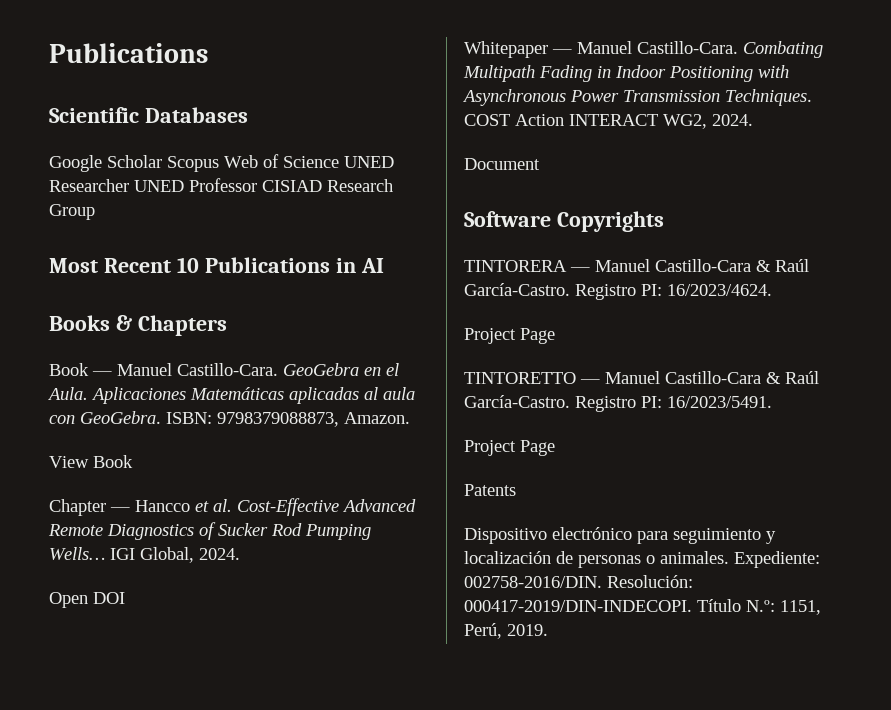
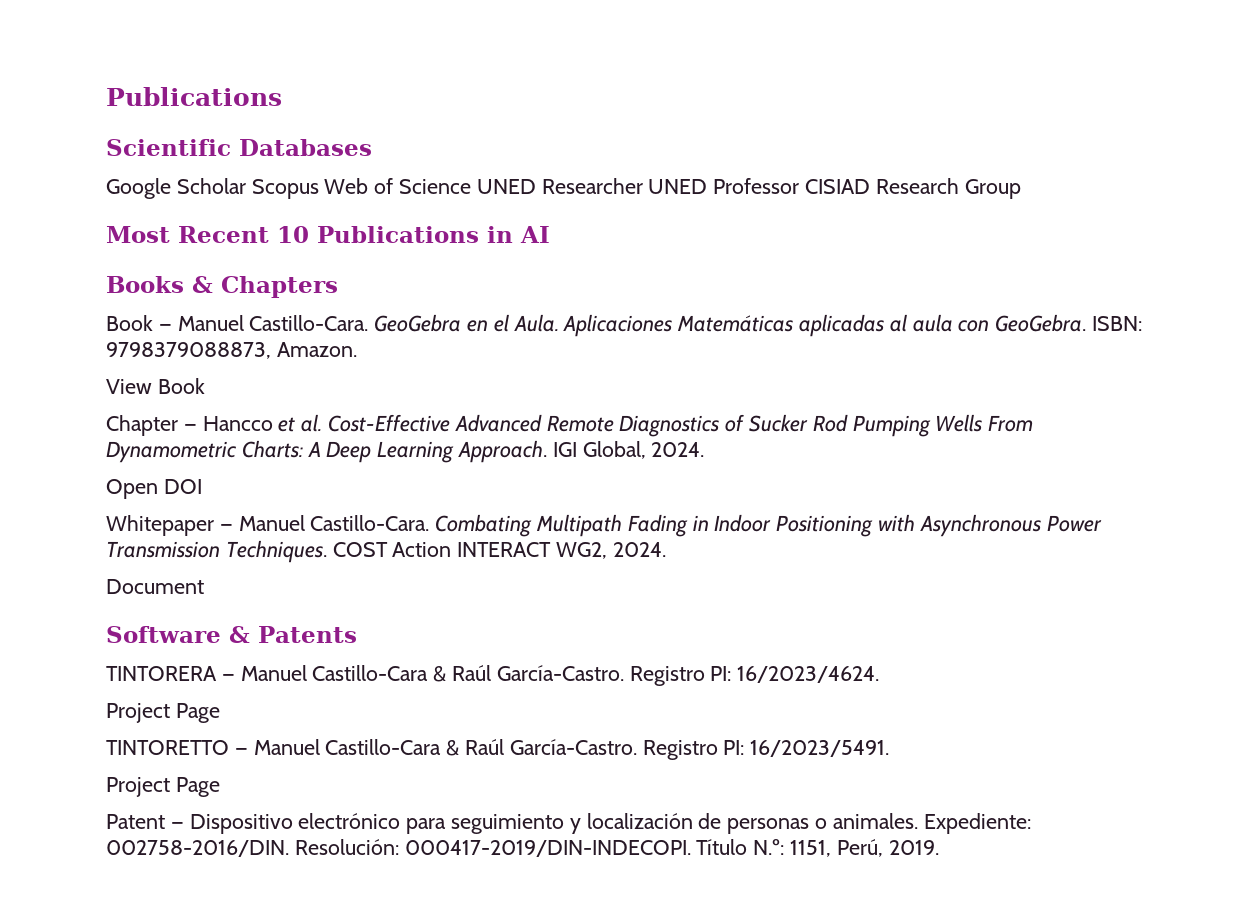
- Chapter — Hancco et al. Cost-Effective Advanced Remote Diagnostics of Sucker Rod Pumping Wells…
+ Chapter — Hancco et al. Cost-Effective Advanced Remote Diagnostics of Sucker Rod Pumping Wells From Dynamometric Charts: A Deep Learning Approach.
- Software Copyrights
+ Software & Patents
- Patents
- Dispositivo electrónico para seguimiento y localización de personas o animales.
+ Patent — Dispositivo electrónico para seguimiento y localización de personas o animales.

